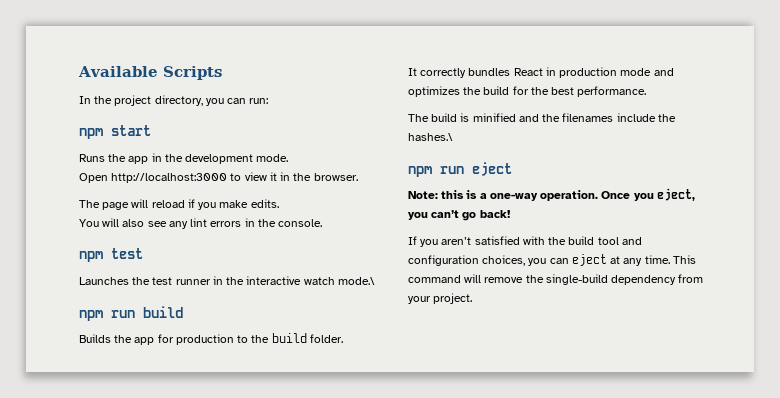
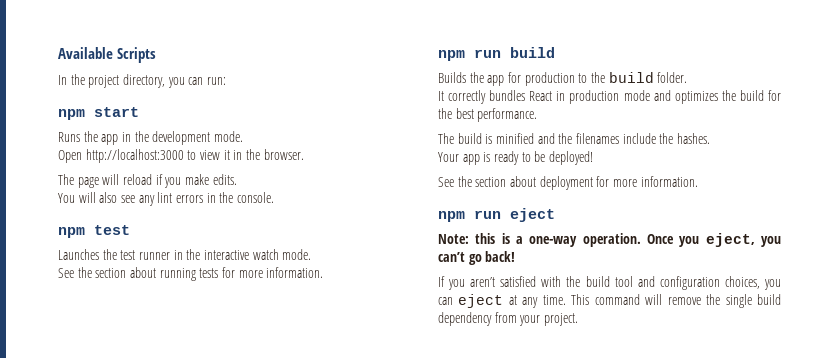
- Launches the test runner in the interactive watch mode.\
+ Launches the test runner in the interactive watch mode.
+ See the section about running tests for more information.
- The build is minified and the filenames include the hashes.\
+ The build is minified and the filenames include the hashes.
+ Your app is ready to be deployed!
+ See the section about deployment for more information.
- This command will remove the single-build dependency from your project.
+ This command will remove the single build dependency from your project.

